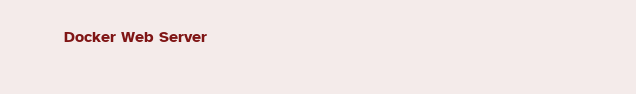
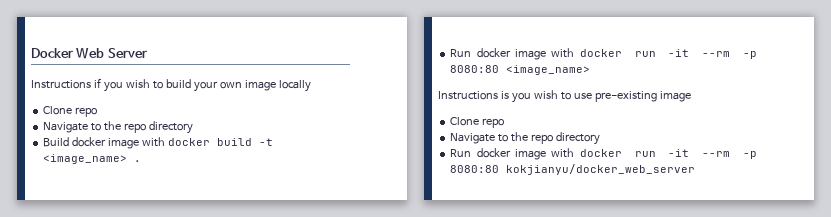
+ Instructions if you wish to build your own image locally
+ Clone repo
+ Navigate to the repo directory
+ Build docker image with docker build -t <image_name> .
+ Run docker image with docker run -it --rm -p 8080:80 <image_name>
+ Instructions is you wish to use pre-existing image
+ Clone repo
+ Navigate to the repo directory
+ Run docker image with docker run -it --rm -p 8080:80 kokjianyu/docker_web_server

